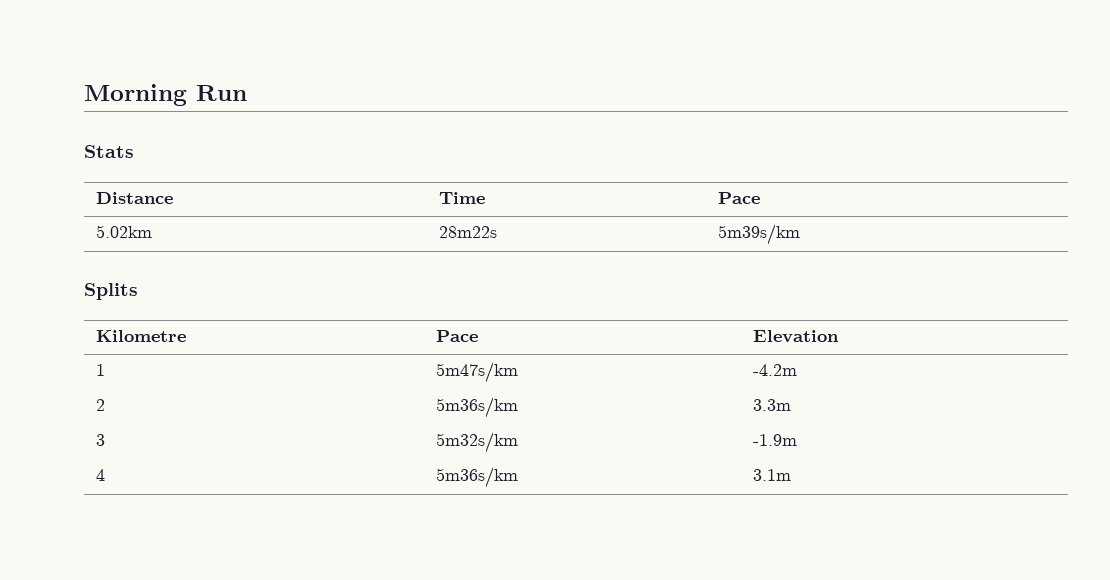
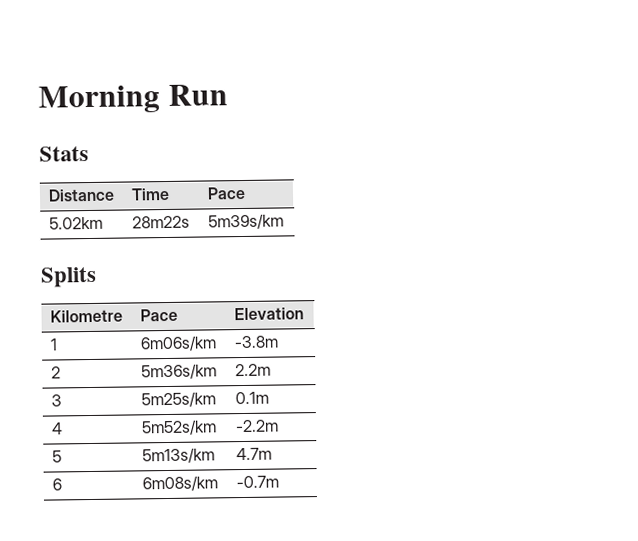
- 1 | 5m47s/km | -4.2m
+ 1 | 6m06s/km | -3.8m
- 2 | 5m36s/km | 3.3m
+ 2 | 5m36s/km | 2.2m
- 3 | 5m32s/km | -1.9m
+ 3 | 5m25s/km | 0.1m
- 4 | 5m36s/km | 3.1m
+ 4 | 5m52s/km | -2.2m
+ 5 | 5m13s/km | 4.7m
+ 6 | 6m08s/km | -0.7m

